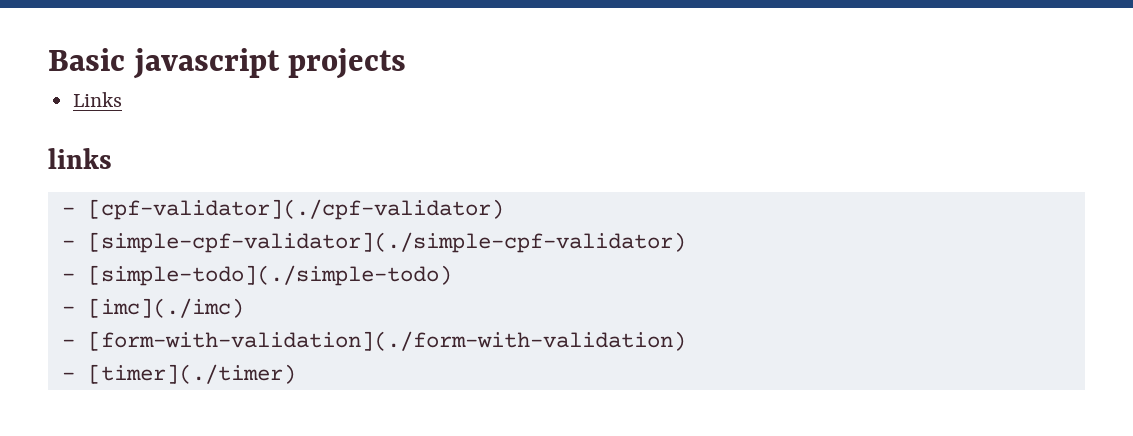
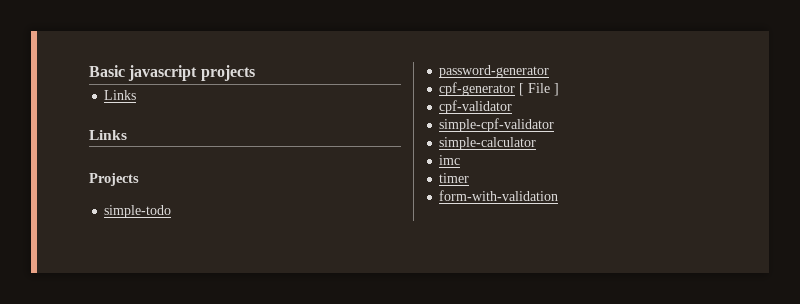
  Basic javascript projects
  Links
- links
- - [cpf-validator](./cpf-validator)
- - [simple-cpf-validator](./simple-cpf-validator)
- - [simple-todo](./simple-todo)
- - [imc](./imc)
- - [form-with-validation](./form-with-validation)
- - [timer](./timer)
+ Links
+ Projects
+ simple-todo
+ password-generator
+ cpf-generator [ File ]
+ cpf-validator
+ simple-cpf-validator
+ simple-calculator
+ imc
+ timer
+ form-with-validation

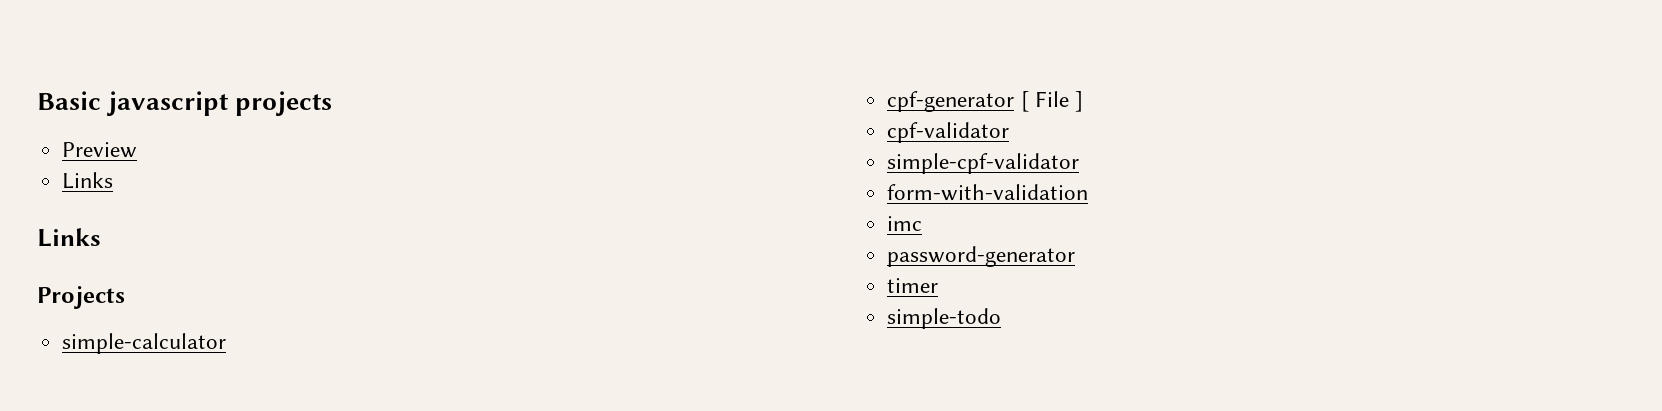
+ Preview
- simple-todo
- password-generator
+ simple-calculator
- simple-calculator
+ form-with-validation
+ password-generator
- form-with-validation
+ simple-todo

